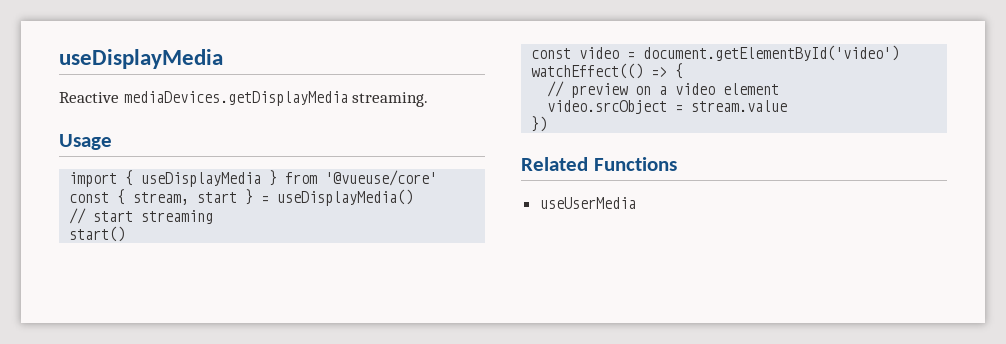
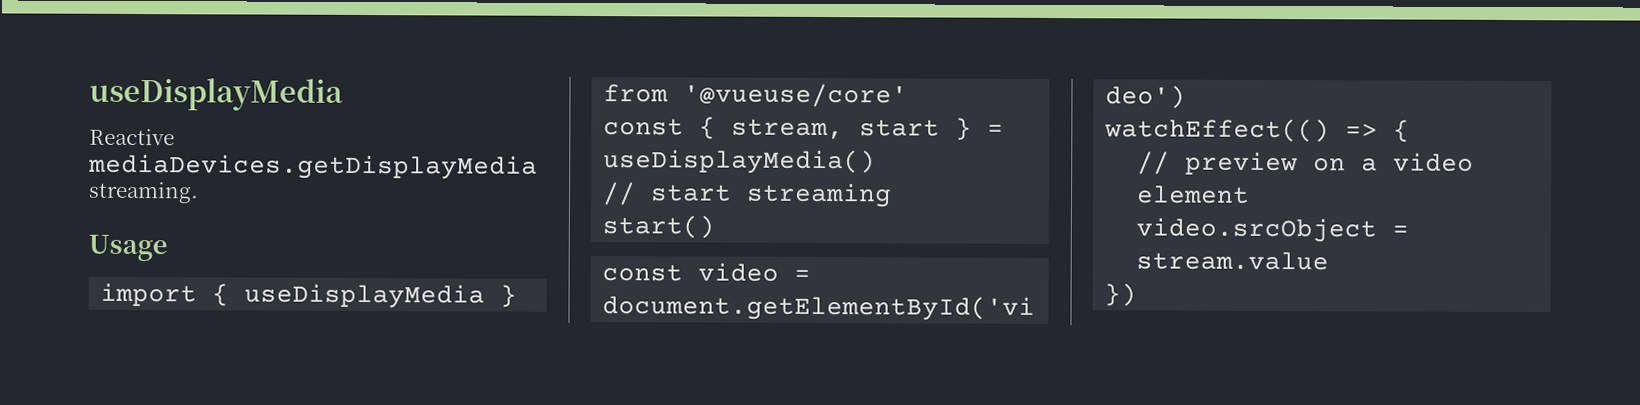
- Related Functions
- useUserMedia

